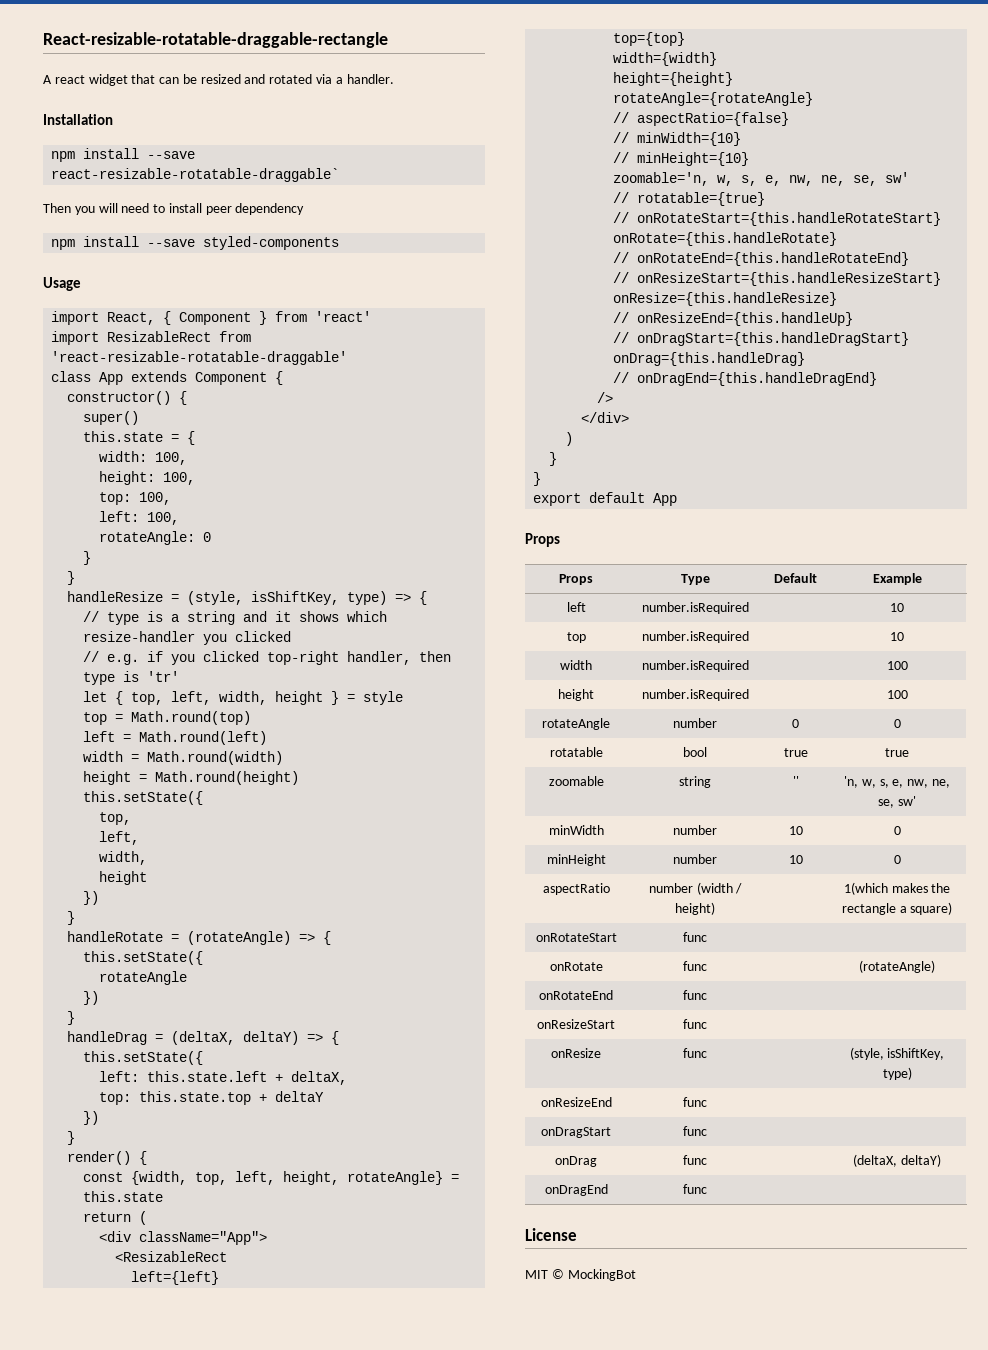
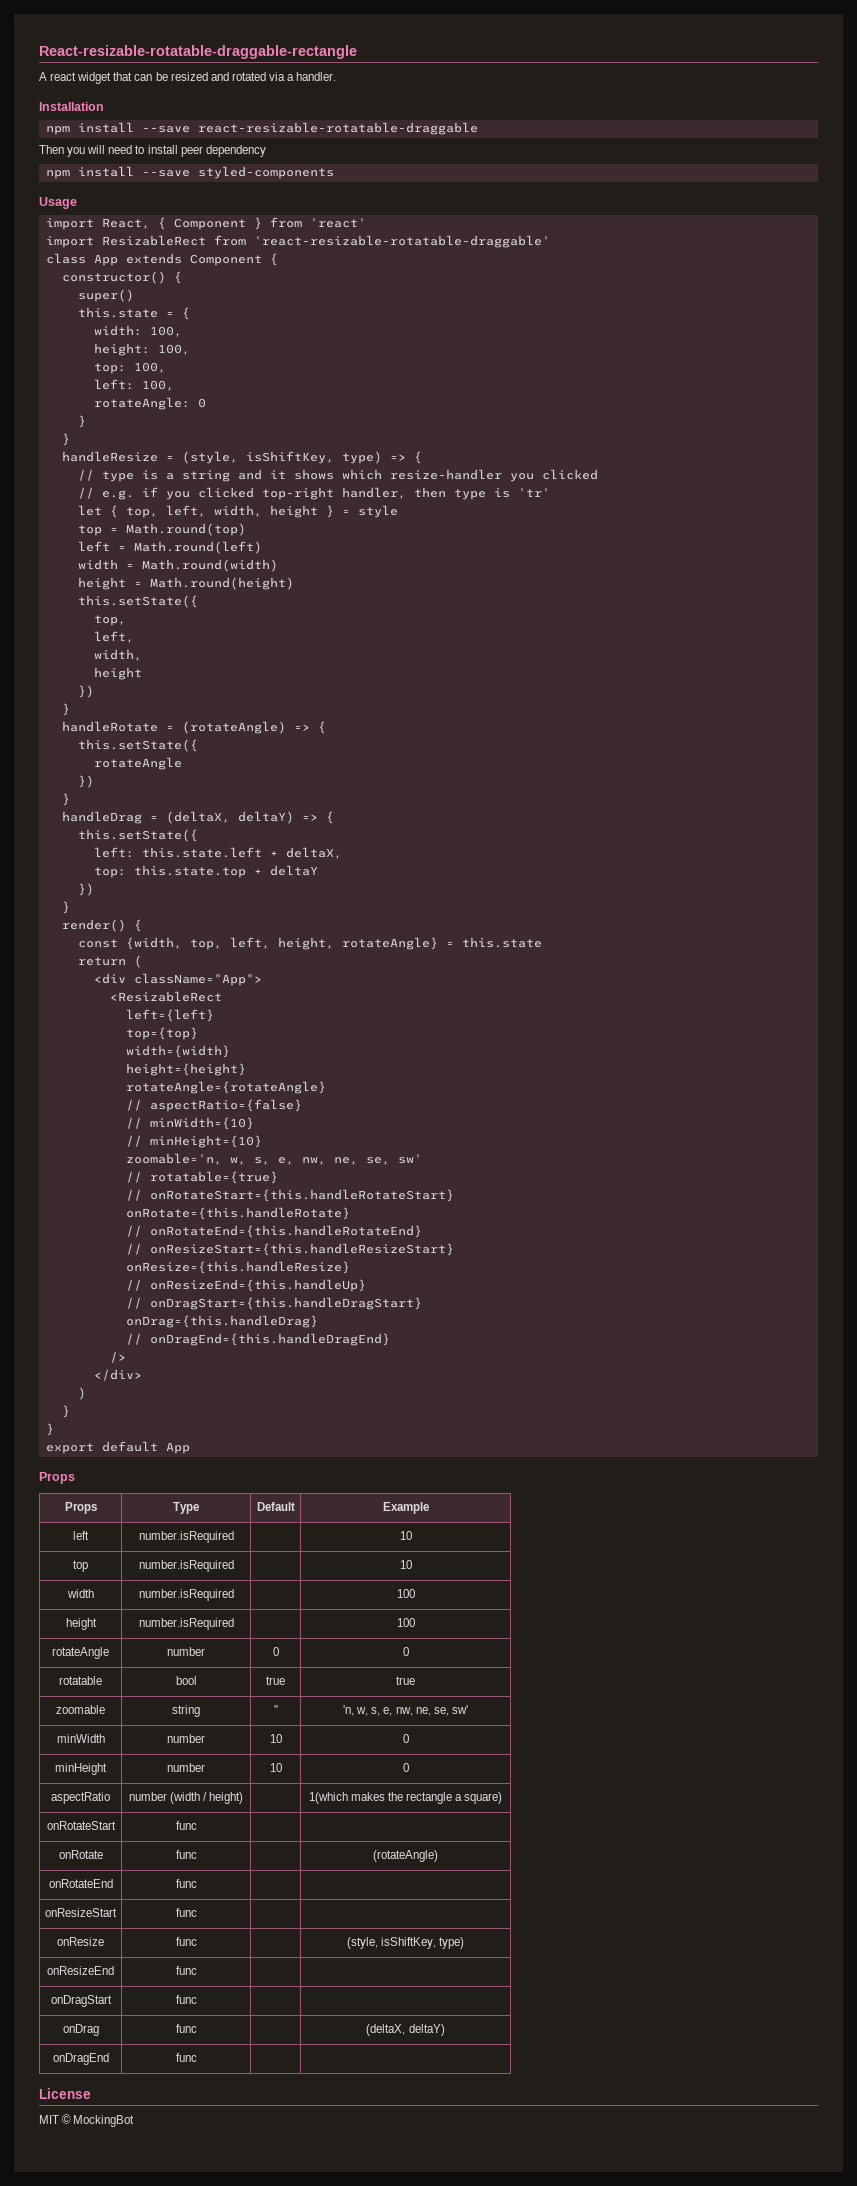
- npm install --save react-resizable-rotatable-draggable`
+ npm install --save react-resizable-rotatable-draggable

